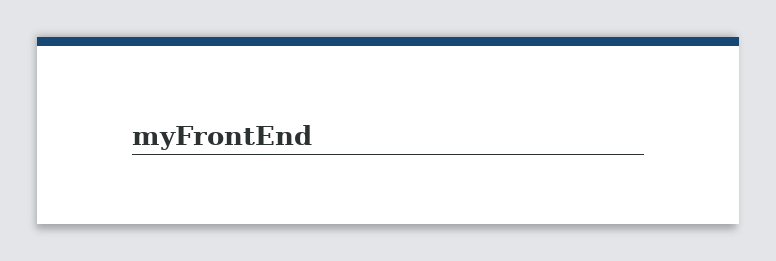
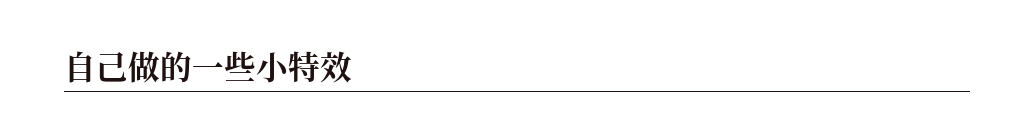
- myFrontEnd
+ 自己做的一些小特效

